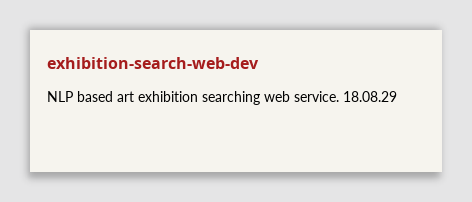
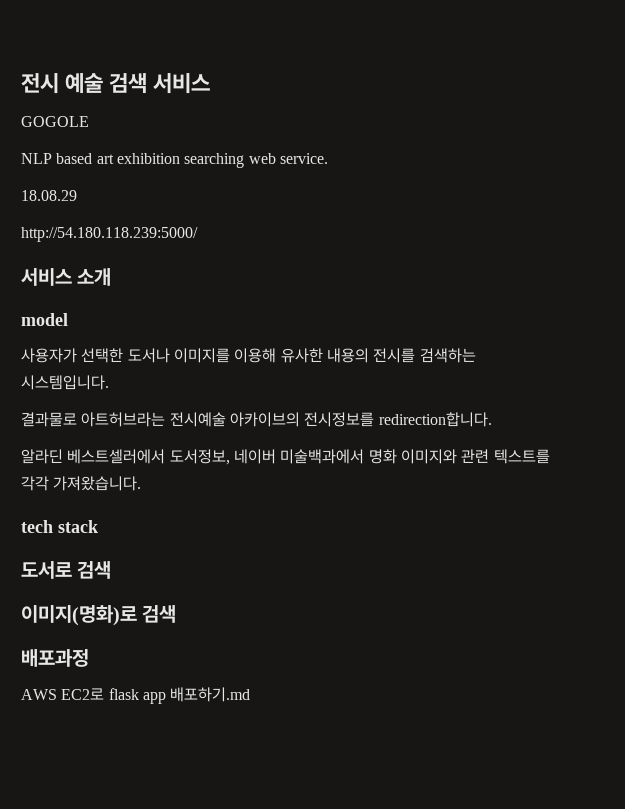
- exhibition-search-web-dev
+ 전시 예술 검색 서비스
+ GOGOLE
- NLP based art exhibition searching web service. 18.08.29
+ NLP based art exhibition searching web service.
+ 18.08.29
+ http://54.180.118.239:5000/
+ 서비스 소개
+ model
+ 사용자가 선택한 도서나 이미지를 이용해 유사한 내용의 전시를 검색하는 시스템입니다.
+ 결과물로 아트허브라는 전시예술 아카이브의 전시정보를 redirection합니다.
+ 알라딘 베스트셀러에서 도서정보, 네이버 미술백과에서 명화 이미지와 관련 텍스트를 각각 가져왔습니다.
+ tech stack
+ 도서로 검색
+ 이미지(명화)로 검색
+ 배포과정
+ AWS EC2로 flask app 배포하기.md

